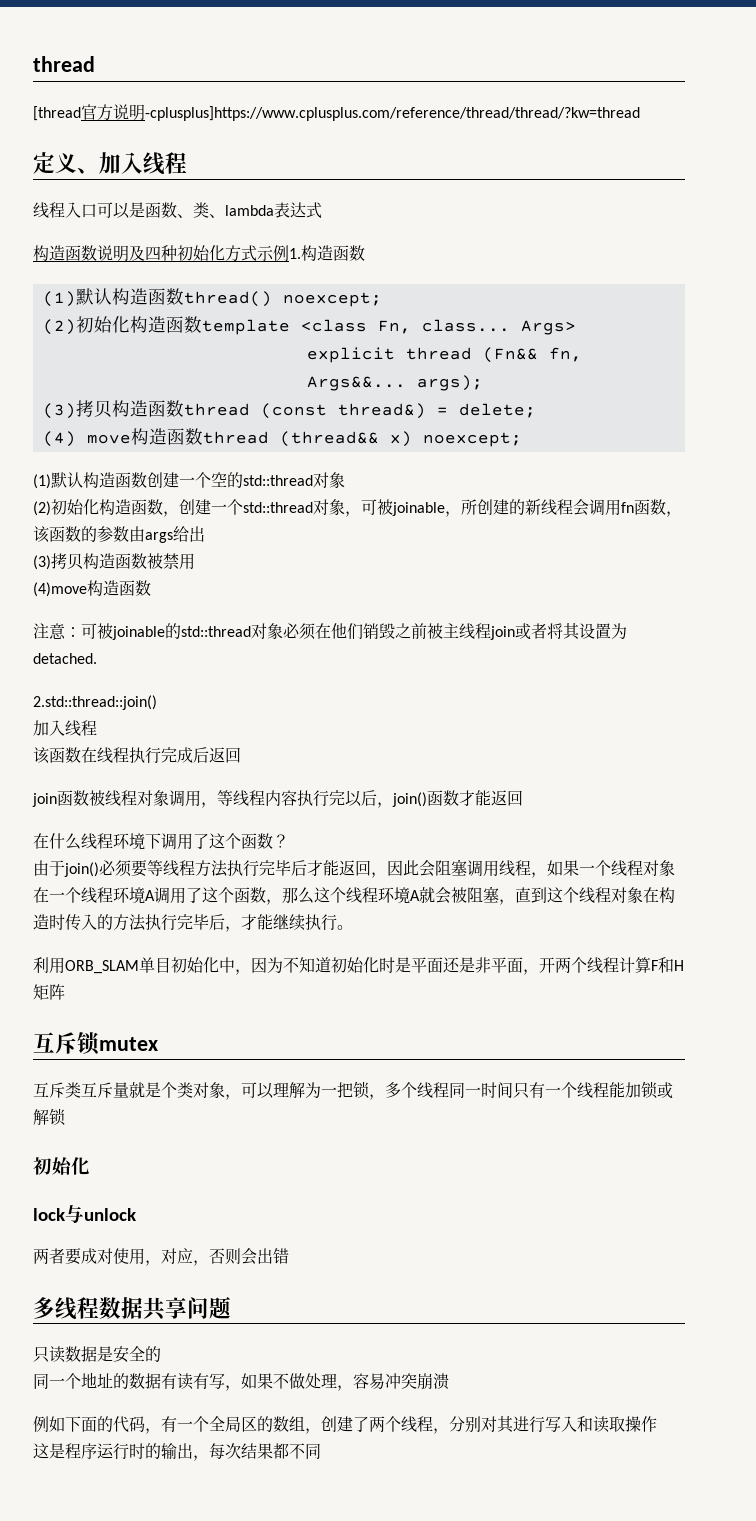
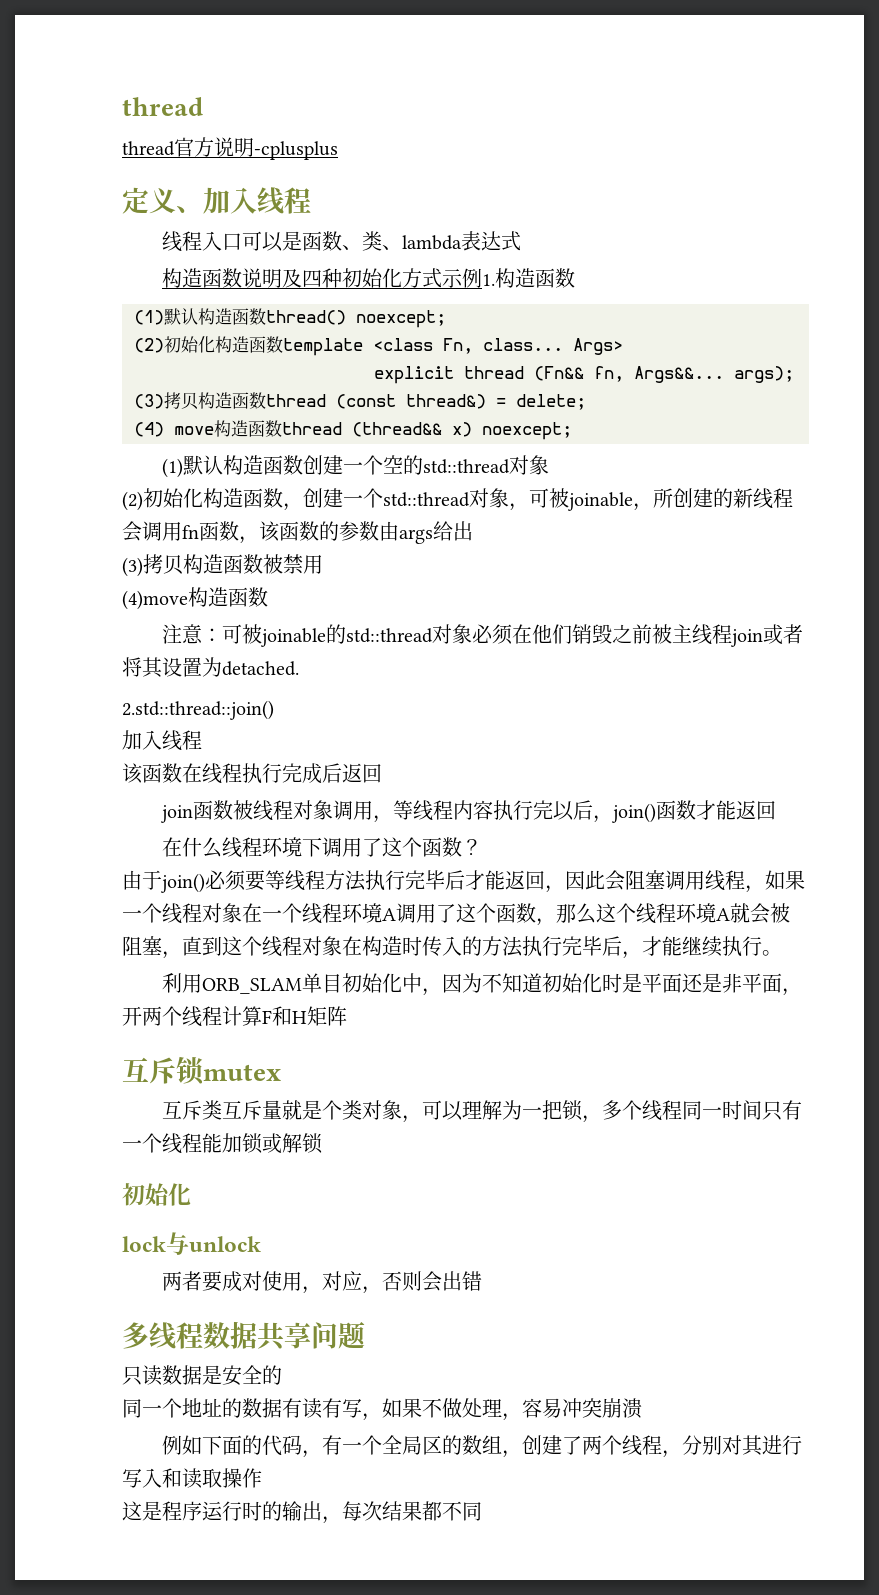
- [thread官方说明-cplusplus]https://www.cplusplus.com/reference/thread/thread/?kw=thread
+ thread官方说明-cplusplus

